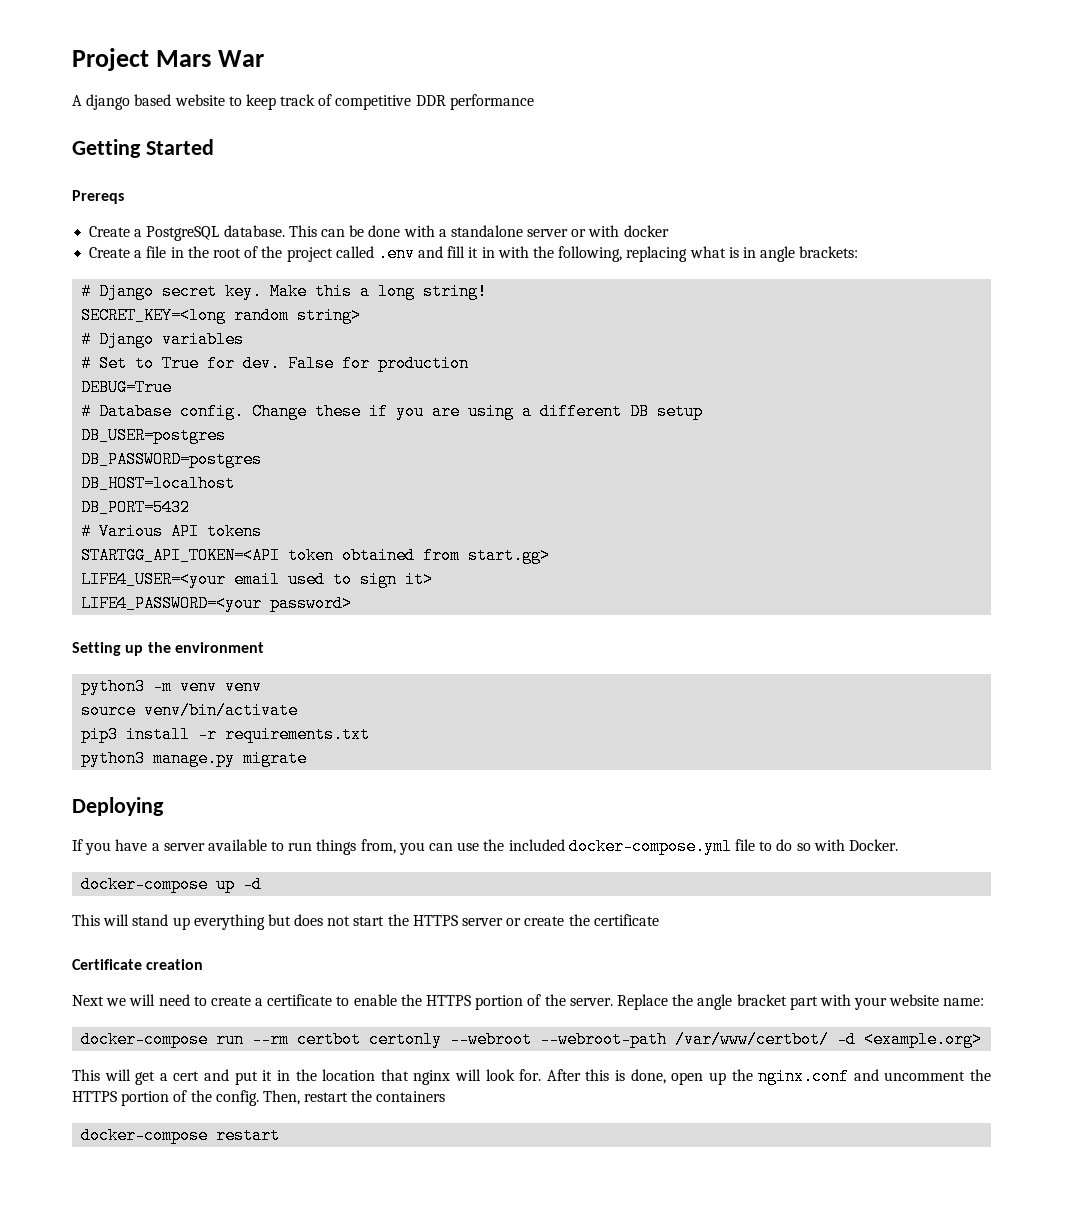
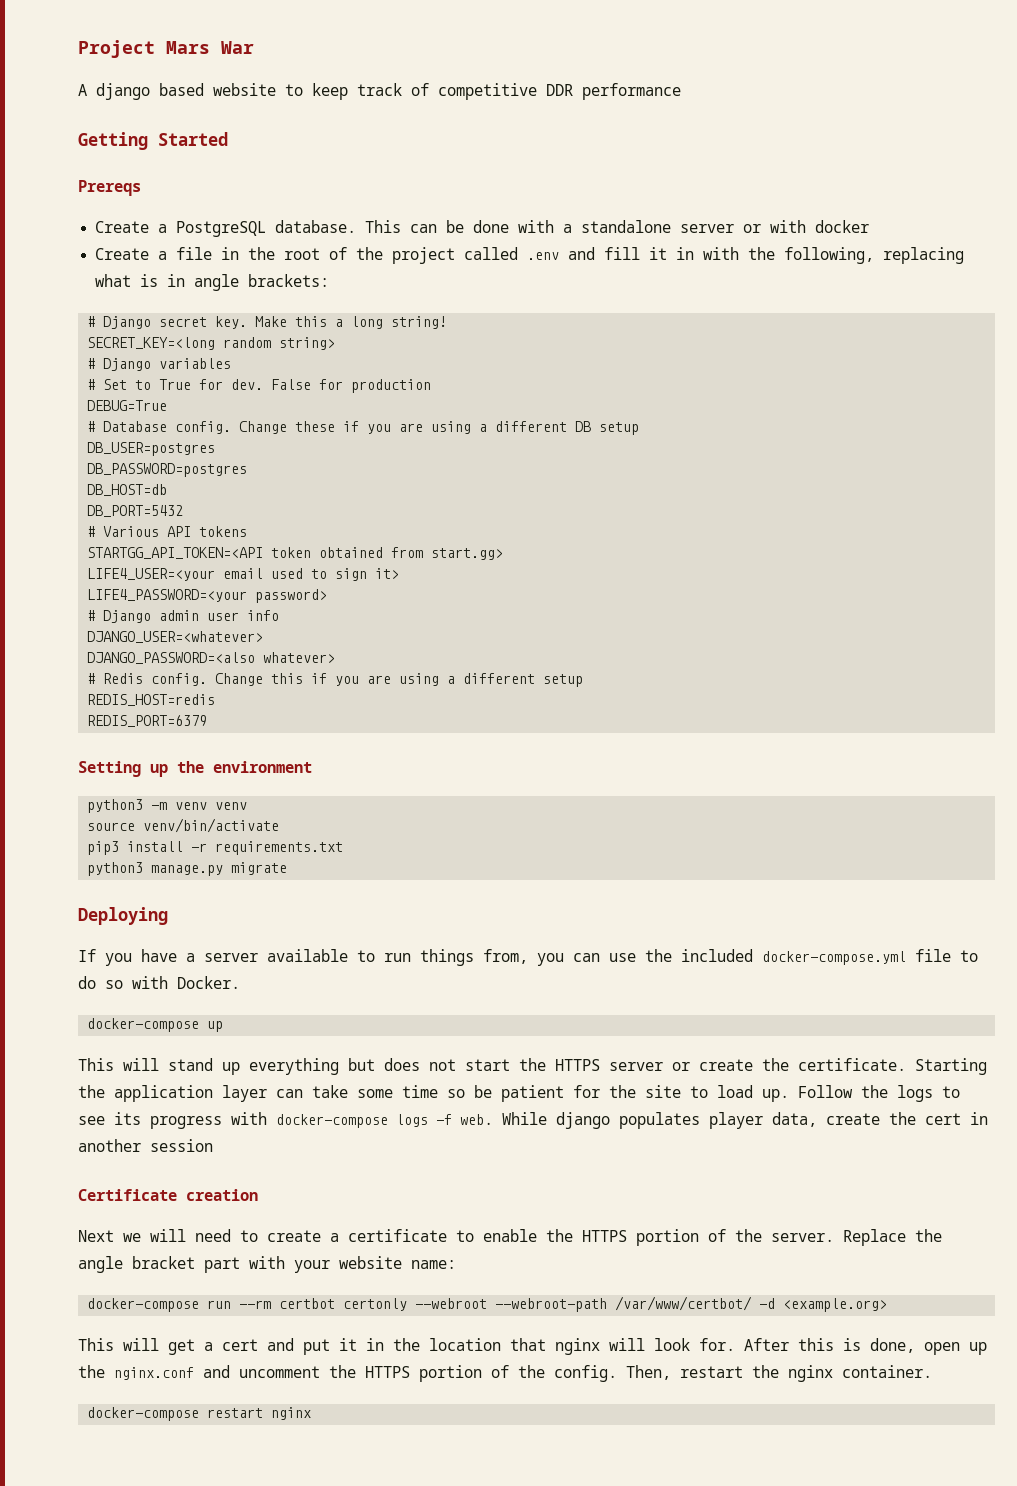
- DB_HOST=localhost
+ DB_HOST=db
+ # Django admin user info
+ DJANGO_USER=<whatever>
+ DJANGO_PASSWORD=<also whatever>
+ # Redis config. Change this if you are using a different setup
+ REDIS_HOST=redis
+ REDIS_PORT=6379
- docker-compose up -d
+ docker-compose up
- This will stand up everything but does not start the HTTPS server or create the certificate
+ This will stand up everything but does not start the HTTPS server or create the certificate. Starting the application layer can take some time so be patient for the site to load up. Follow the logs to see its progress with docker-compose logs -f web. While django populates player data, create the cert in another session
- Then, restart the containers
+ Then, restart the nginx container.
- docker-compose restart
+ docker-compose restart nginx

